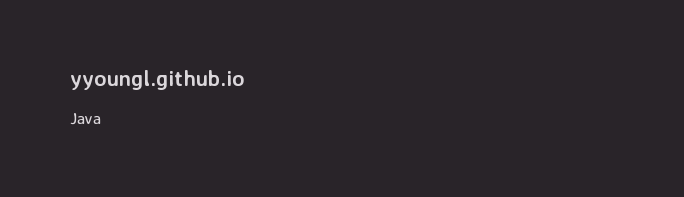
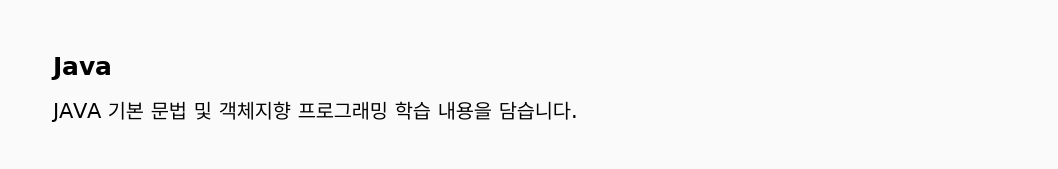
- yyoungl.github.io
  Java
+ JAVA 기본 문법 및 객체지향 프로그래밍 학습 내용을 담습니다.

